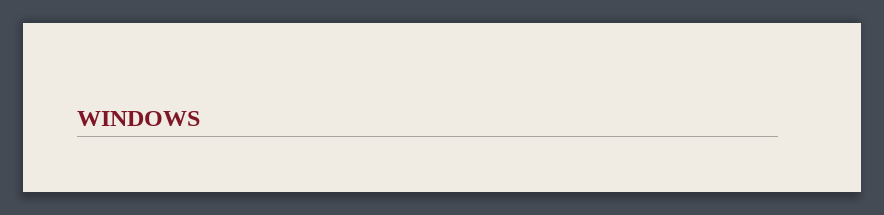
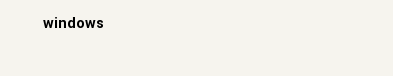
- WINDOWS
+ windows

